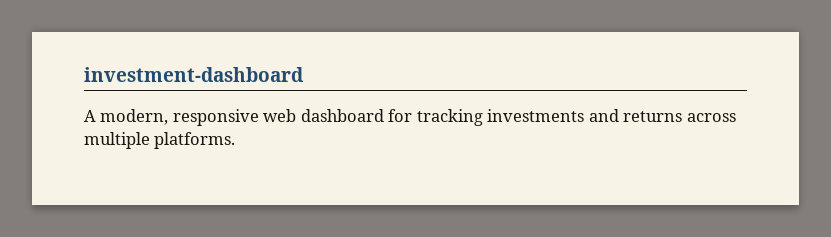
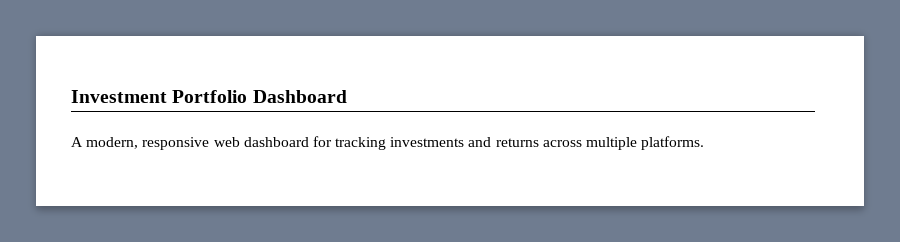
- investment-dashboard
+ Investment Portfolio Dashboard

